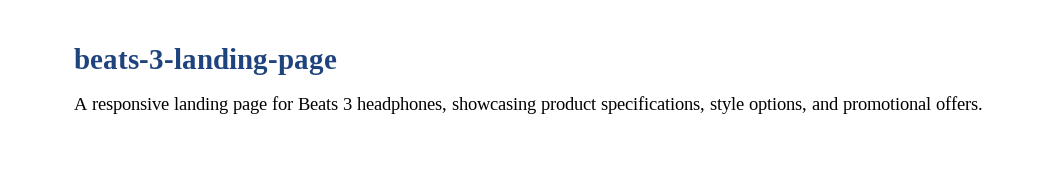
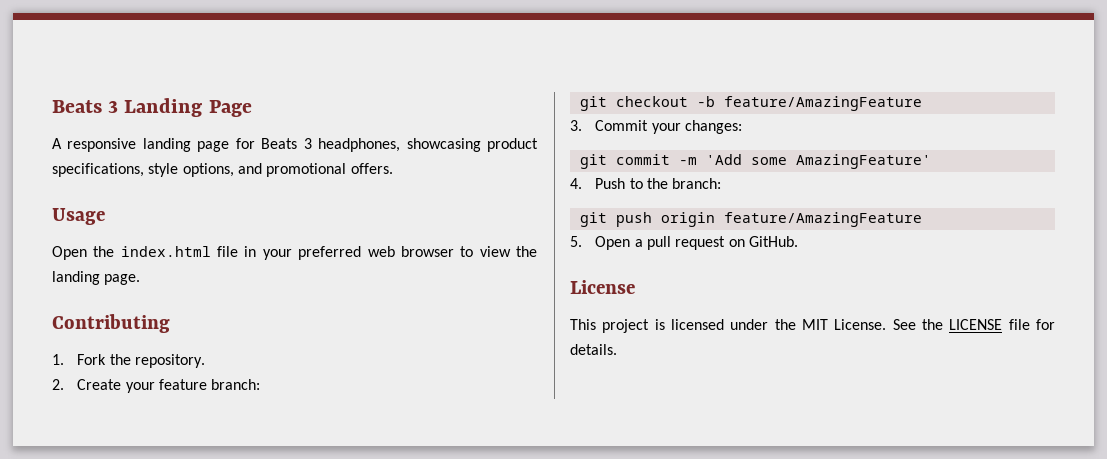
- beats-3-landing-page
+ Beats 3 Landing Page
+ Usage
+ Open the index.html file in your preferred web browser to view the landing page.
+ Contributing
+ 1. Fork the repository.
+ 2. Create your feature branch:
+ git checkout -b feature/AmazingFeature
+ 3. Commit your changes:
+ git commit -m 'Add some AmazingFeature'
+ 4. Push to the branch:
+ git push origin feature/AmazingFeature
+ 5. Open a pull request on GitHub.
+ License
+ This project is licensed under the MIT License. See the LICENSE file for details.

